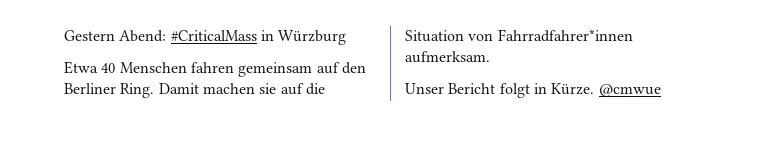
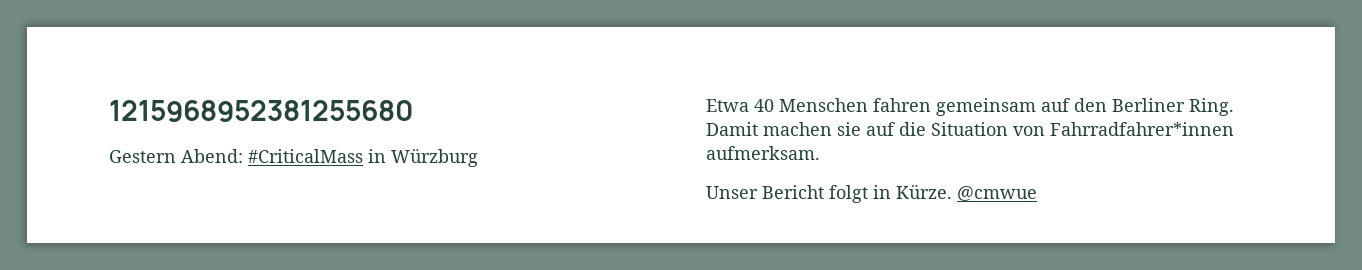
+ 1215968952381255680

